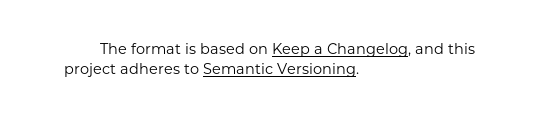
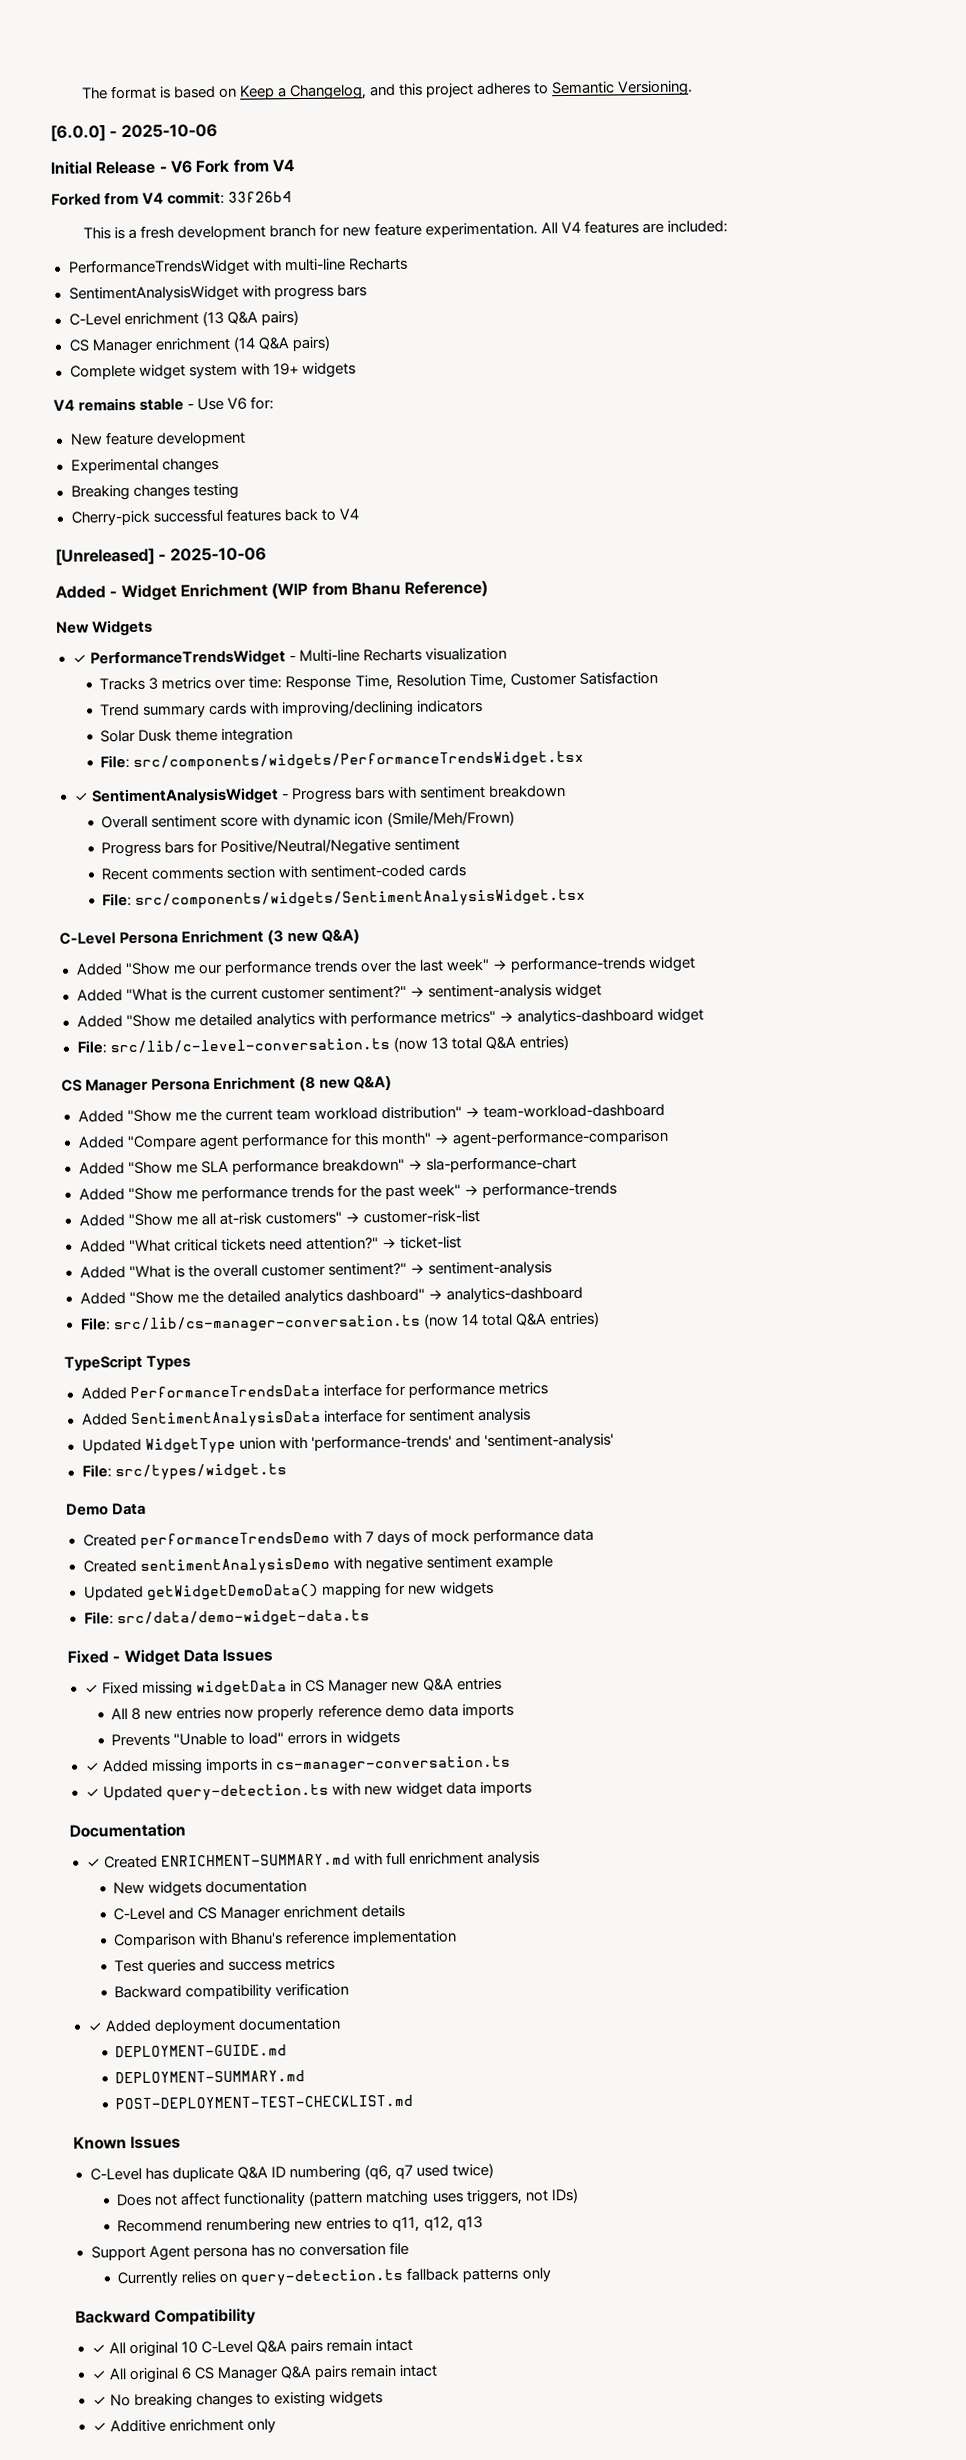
+ [6.0.0] - 2025-10-06
+ Initial Release - V6 Fork from V4
+ Forked from V4 commit: 33f26b4
+ This is a fresh development branch for new feature experimentation. All V4 features are included:
+ PerformanceTrendsWidget with multi-line Recharts
+ SentimentAnalysisWidget with progress bars
+ C-Level enrichment (13 Q&A pairs)
+ CS Manager enrichment (14 Q&A pairs)
+ Complete widget system with 19+ widgets
+ V4 remains stable - Use V6 for:
+ New feature development
+ Experimental changes
+ Breaking changes testing
+ Cherry-pick successful features back to V4
+ [Unreleased] - 2025-10-06
+ Added - Widget Enrichment (WIP from Bhanu Reference)
+ New Widgets
+ ✓ PerformanceTrendsWidget - Multi-line Recharts visualization
+ Tracks 3 metrics over time: Response Time, Resolution Time, Customer Satisfaction
+ Trend summary cards with improving/declining indicators
+ Solar Dusk theme integration
+ File: src/components/widgets/PerformanceTrendsWidget.tsx
+ ✓ SentimentAnalysisWidget - Progress bars with sentiment breakdown
+ Overall sentiment score with dynamic icon (Smile/Meh/Frown)
+ Progress bars for Positive/Neutral/Negative sentiment
+ Recent comments section with sentiment-coded cards
+ File: src/components/widgets/SentimentAnalysisWidget.tsx
+ C-Level Persona Enrichment (3 new Q&A)
+ Added "Show me our performance trends over the last week" → performance-trends widget
+ Added "What is the current customer sentiment?" → sentiment-analysis widget
+ Added "Show me detailed analytics with performance metrics" → analytics-dashboard widget
+ File: src/lib/c-level-conversation.ts (now 13 total Q&A entries)
+ CS Manager Persona Enrichment (8 new Q&A)
+ Added "Show me the current team workload distribution" → team-workload-dashboard
+ Added "Compare agent performance for this month" → agent-performance-comparison
+ Added "Show me SLA performance breakdown" → sla-performance-chart
+ Added "Show me performance trends for the past week" → performance-trends
+ Added "Show me all at-risk customers" → customer-risk-list
+ Added "What critical tickets need attention?" → ticket-list
+ Added "What is the overall customer sentiment?" → sentiment-analysis
+ Added "Show me the detailed analytics dashboard" → analytics-dashboard
+ File: src/lib/cs-manager-conversation.ts (now 14 total Q&A entries)
+ TypeScript Types
+ Added PerformanceTrendsData interface for performance metrics
+ Added SentimentAnalysisData interface for sentiment analysis
+ Updated WidgetType union with 'performance-trends' and 'sentiment-analysis'
+ File: src/types/widget.ts
+ Demo Data
+ Created performanceTrendsDemo with 7 days of mock performance data
+ Created sentimentAnalysisDemo with negative sentiment example
+ Updated getWidgetDemoData() mapping for new widgets
+ File: src/data/demo-widget-data.ts
+ Fixed - Widget Data Issues
+ ✓ Fixed missing widgetData in CS Manager new Q&A entries
+ All 8 new entries now properly reference demo data imports
+ Prevents "Unable to load" errors in widgets
+ ✓ Added missing imports in cs-manager-conversation.ts
+ ✓ Updated query-detection.ts with new widget data imports
+ Documentation
+ ✓ Created ENRICHMENT-SUMMARY.md with full enrichment analysis
+ New widgets documentation
+ C-Level and CS Manager enrichment details
+ Comparison with Bhanu's reference implementation
+ Test queries and success metrics
+ Backward compatibility verification
+ ✓ Added deployment documentation
+ DEPLOYMENT-GUIDE.md
+ DEPLOYMENT-SUMMARY.md
+ POST-DEPLOYMENT-TEST-CHECKLIST.md
+ Known Issues
+ C-Level has duplicate Q&A ID numbering (q6, q7 used twice)
+ Does not affect functionality (pattern matching uses triggers, not IDs)
+ Recommend renumbering new entries to q11, q12, q13
+ Support Agent persona has no conversation file
+ Currently relies on query-detection.ts fallback patterns only
+ Backward Compatibility
+ ✓ All original 10 C-Level Q&A pairs remain intact
+ ✓ All original 6 CS Manager Q&A pairs remain intact
+ ✓ No breaking changes to existing widgets
+ ✓ Additive enrichment only

